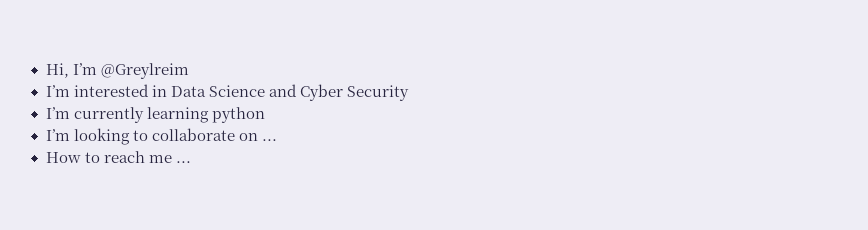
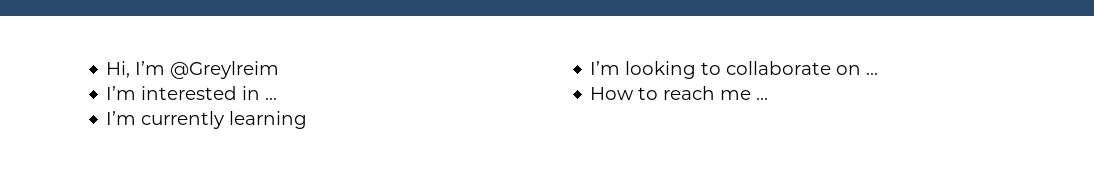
- I’m interested in Data Science and Cyber Security
+ I’m interested in ...
- I’m currently learning python
+ I’m currently learning

